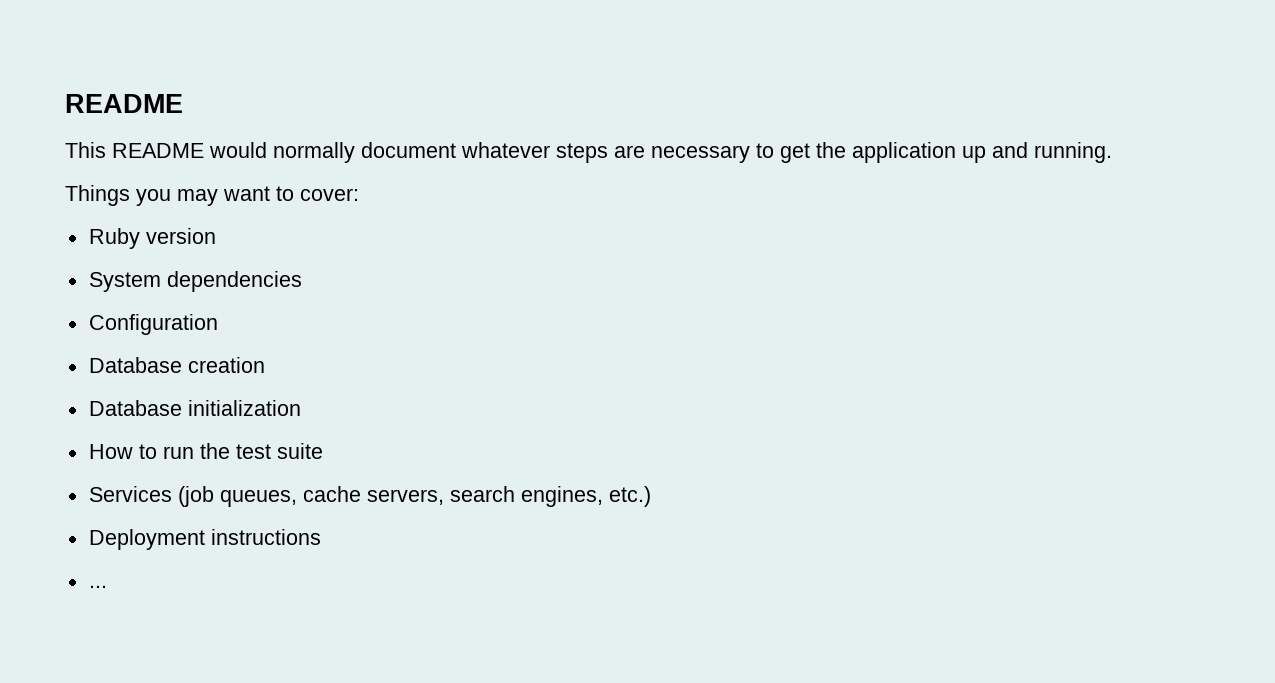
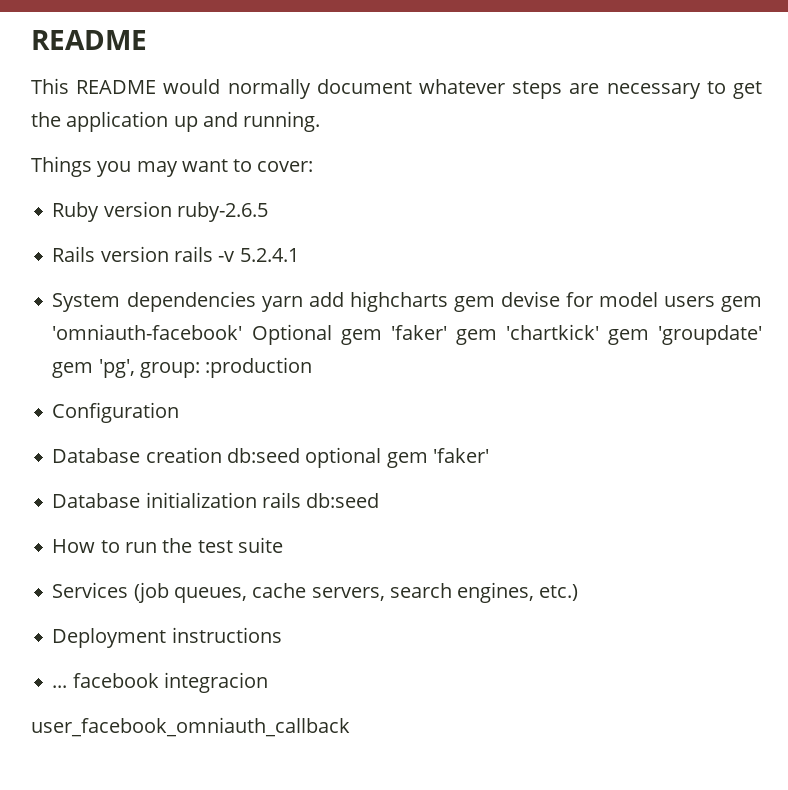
- Ruby version
- System dependencies
+ Ruby version ruby-2.6.5
+ Rails version rails -v 5.2.4.1
+ System dependencies yarn add highcharts gem devise for model users gem 'omniauth-facebook' Optional gem 'faker' gem 'chartkick' gem 'groupdate' gem 'pg', group: :production
- Database creation
+ Database creation db:seed optional gem 'faker'
- Database initialization
+ Database initialization rails db:seed
- ...
+ ... facebook integracion
+ user_facebook_omniauth_callback

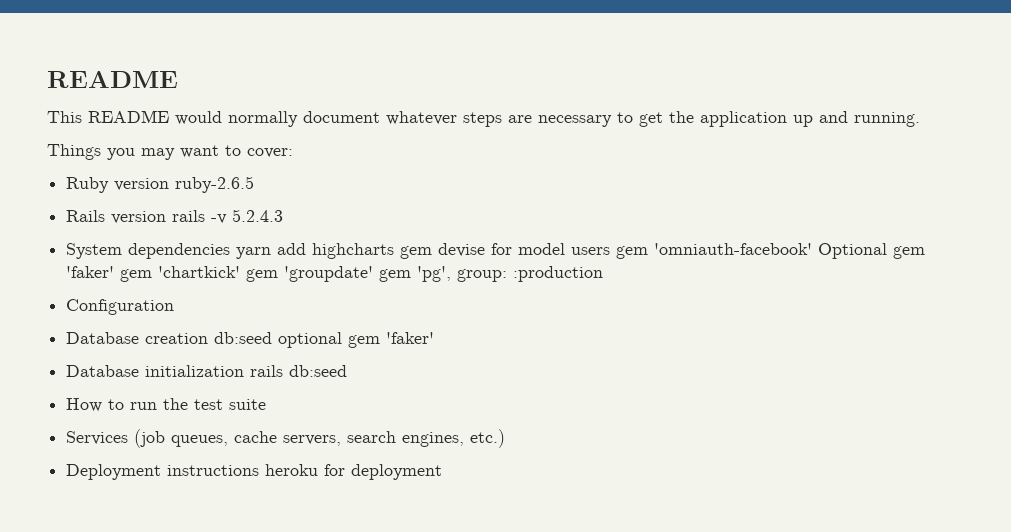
- Rails version rails -v 5.2.4.1
+ Rails version rails -v 5.2.4.3
- Deployment instructions
- ... facebook integracion
- user_facebook_omniauth_callback
+ Deployment instructions heroku for deployment

